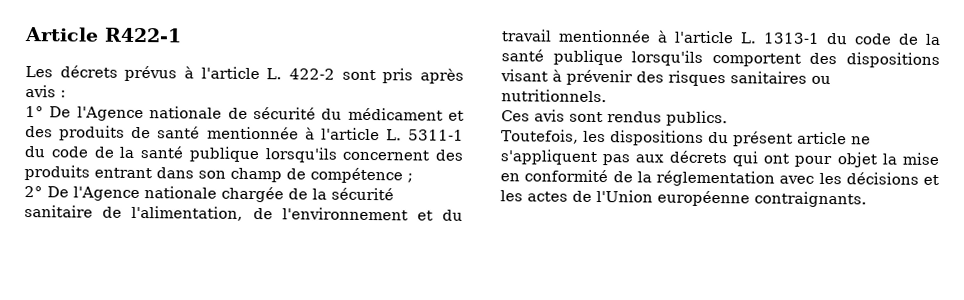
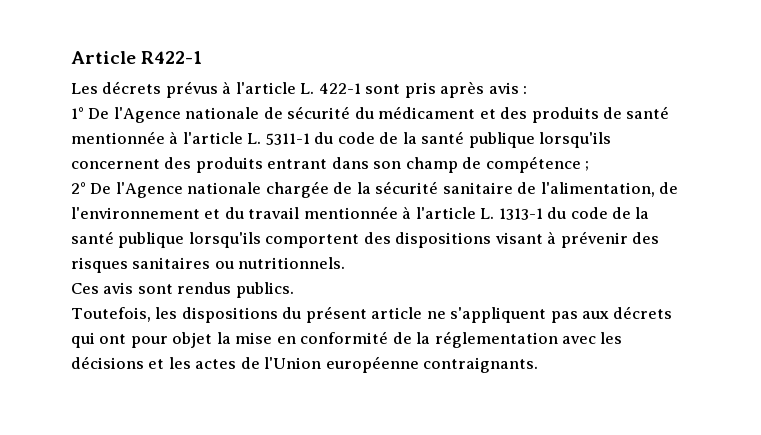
- Les décrets prévus à l'article L. 422-2 sont pris après avis :
+ Les décrets prévus à l'article L. 422-1 sont pris après avis :

